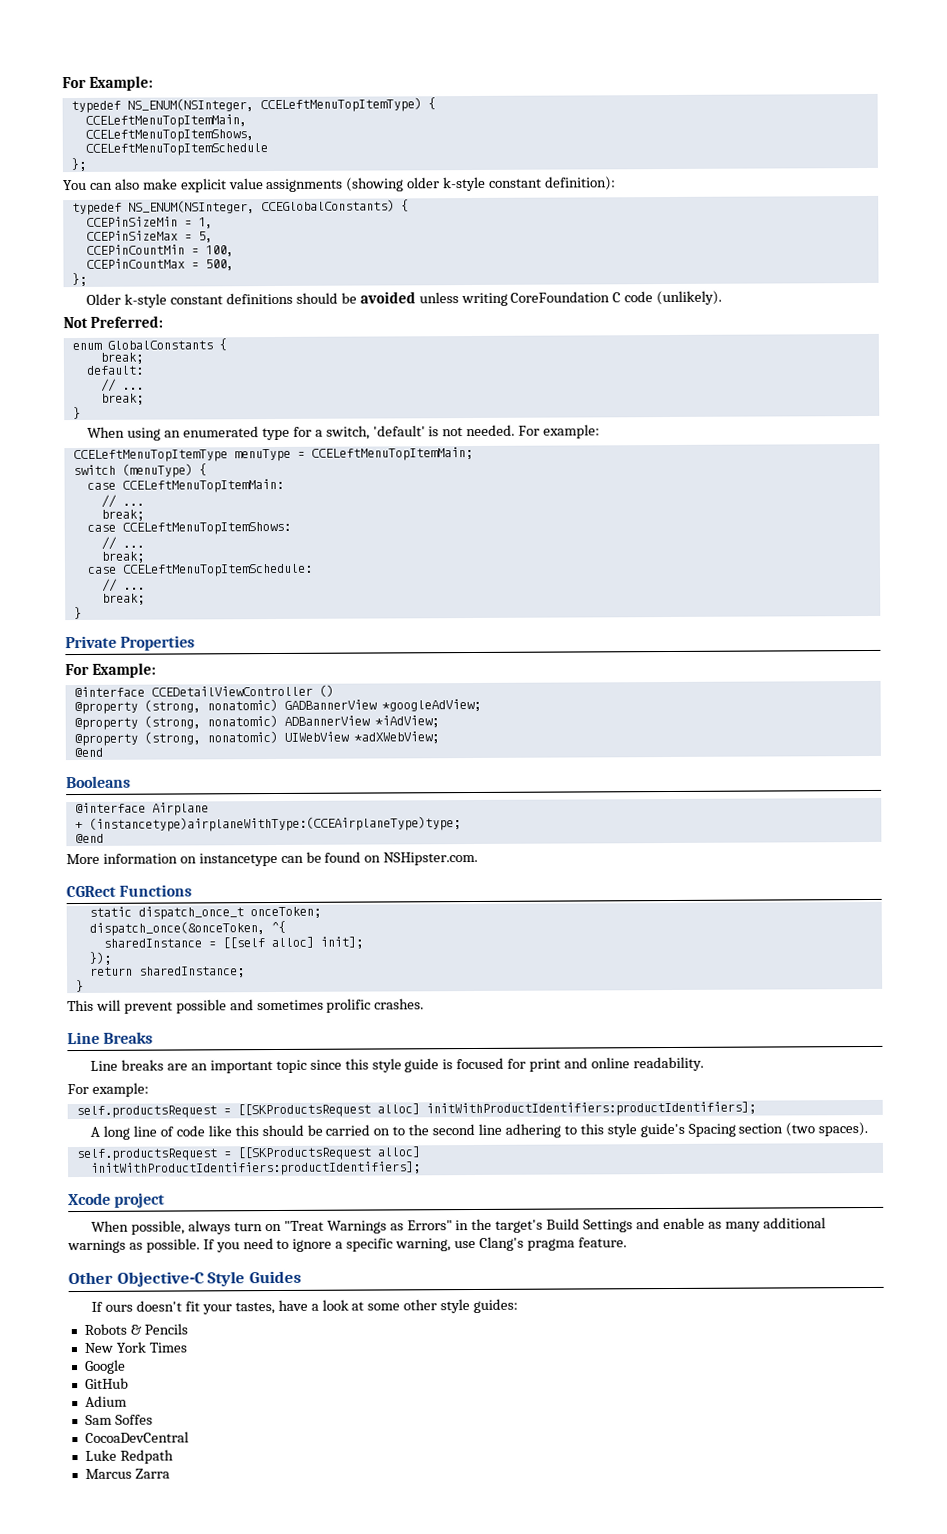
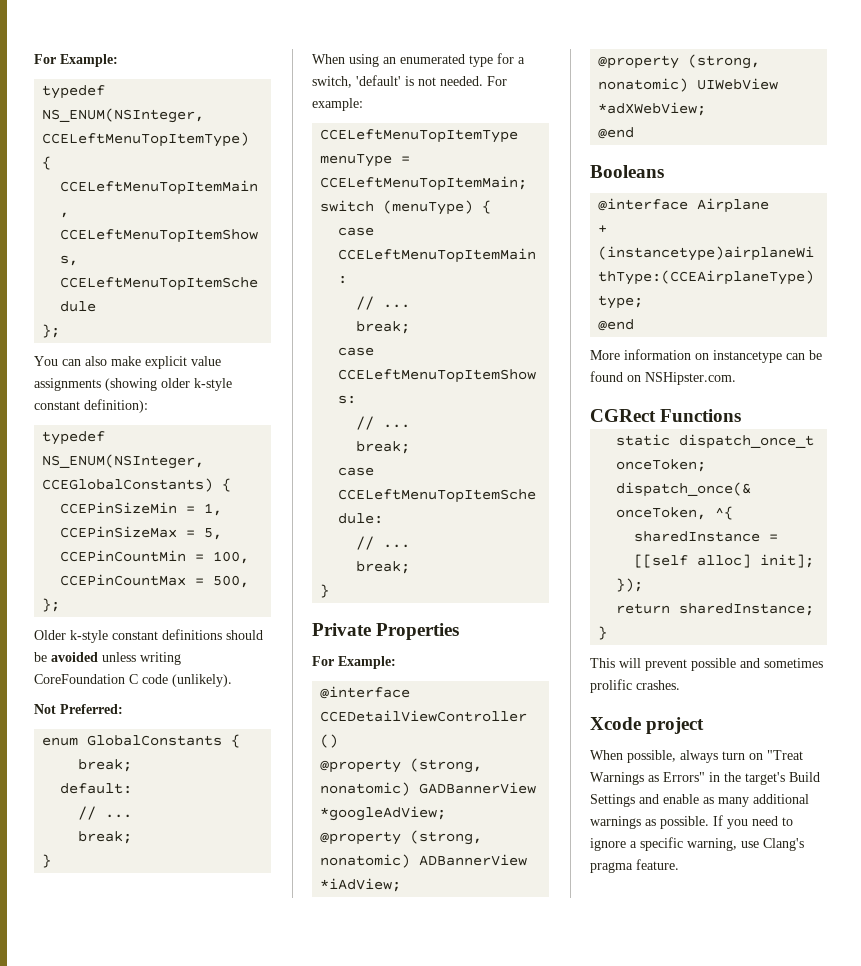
- Line Breaks
- Line breaks are an important topic since this style guide is focused for print and online readability.
- For example:
- self.productsRequest = [[SKProductsRequest alloc] initWithProductIdentifiers:productIdentifiers];
- A long line of code like this should be carried on to the second line adhering to this style guide's Spacing section (two spaces).
- self.productsRequest = [[SKProductsRequest alloc]
- initWithProductIdentifiers:productIdentifiers];
- Other Objective-C Style Guides
- If ours doesn't fit your tastes, have a look at some other style guides:
- Robots & Pencils
- New York Times
- Google
- GitHub
- Adium
- Sam Soffes
- CocoaDevCentral
- Luke Redpath
- Marcus Zarra

